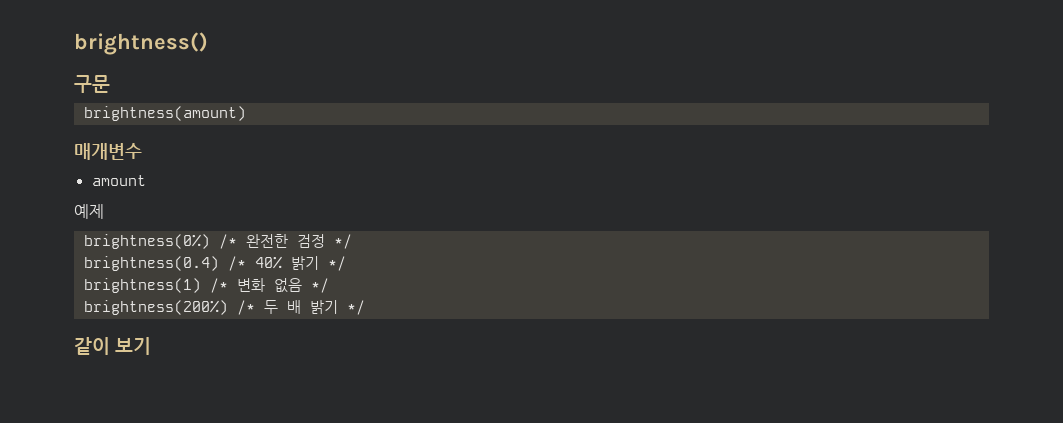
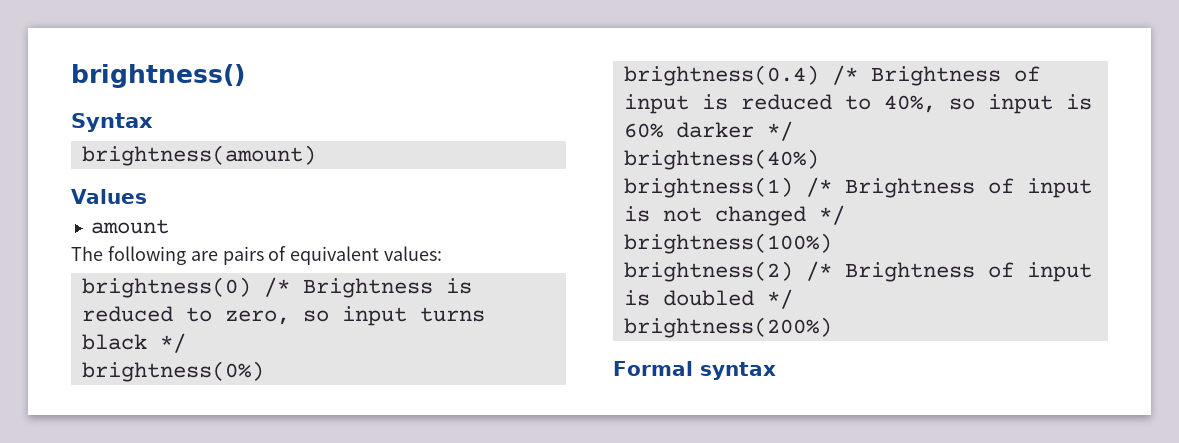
- 구문
+ Syntax
- 매개변수
+ Values
- 예제
- brightness(0%) /* 완전한 검정 */
- brightness(0.4) /* 40% 밝기 */
+ The following are pairs of equivalent values:
+ brightness(0) /* Brightness is reduced to zero, so input turns black */
+ brightness(0%)
+ brightness(0.4) /* Brightness of input is reduced to 40%, so input is 60% darker */
+ brightness(40%)
- brightness(1) /* 변화 없음 */
- brightness(200%) /* 두 배 밝기 */
- 같이 보기
+ brightness(1) /* Brightness of input is not changed */
+ brightness(100%)
+ brightness(2) /* Brightness of input is doubled */
+ brightness(200%)
+ Formal syntax

